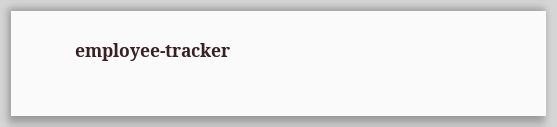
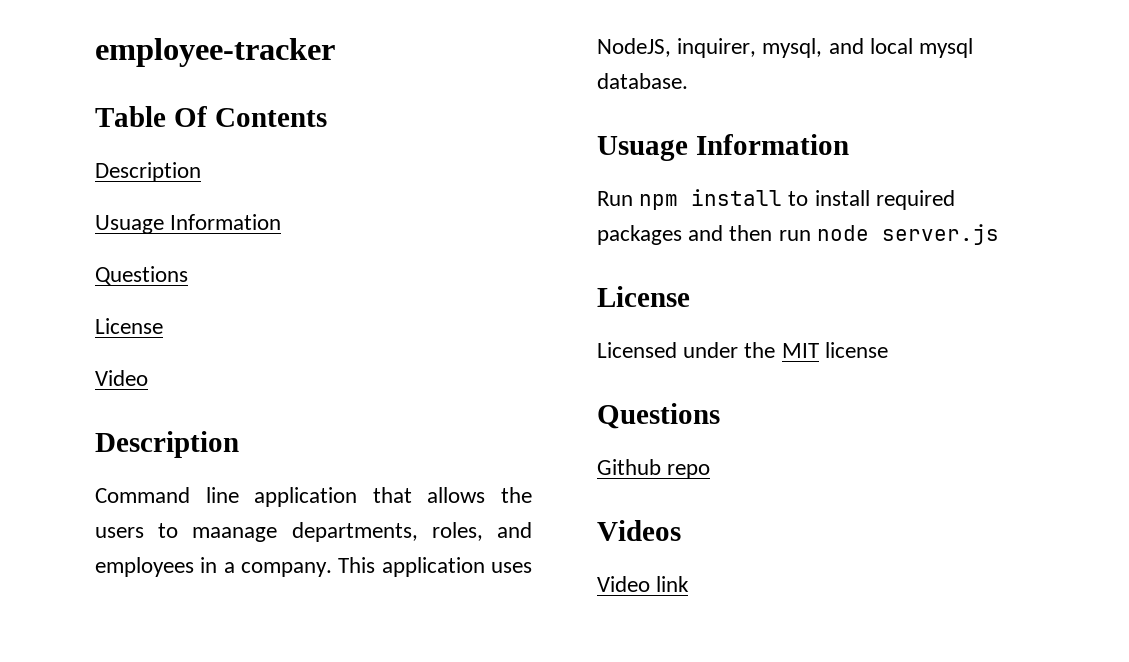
+ Table Of Contents
+ Description
+ Usuage Information
+ Questions
+ License
+ Video
+ Description
+ Command line application that allows the users to maanage departments, roles, and employees in a company. This application uses NodeJS, inquirer, mysql, and local mysql database.
+ Usuage Information
+ Run npm install to install required packages and then run node server.js
+ License
+ Licensed under the MIT license
+ Questions
+ Github repo
+ Videos
+ Video link

